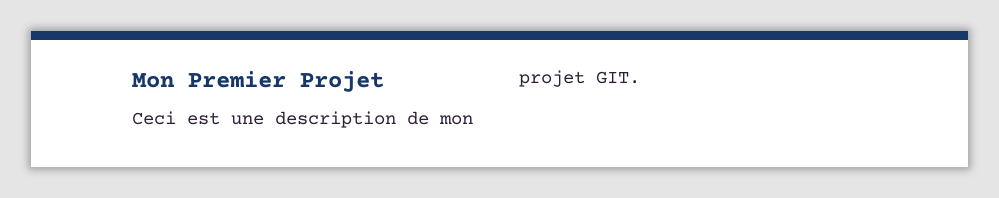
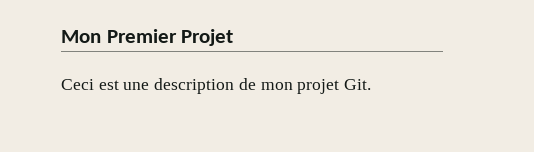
- Ceci est une description de mon projet GIT.
+ Ceci est une description de mon projet Git.

